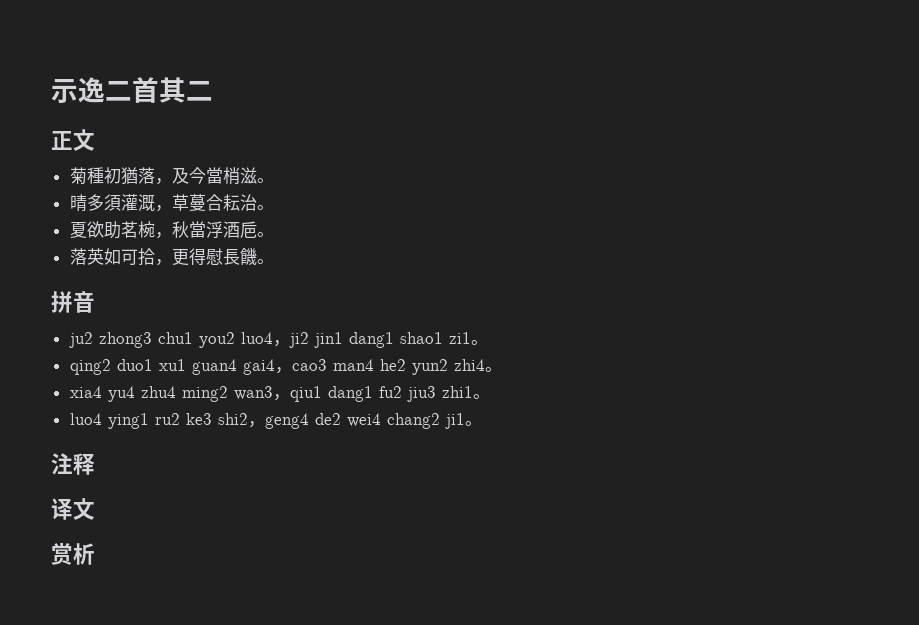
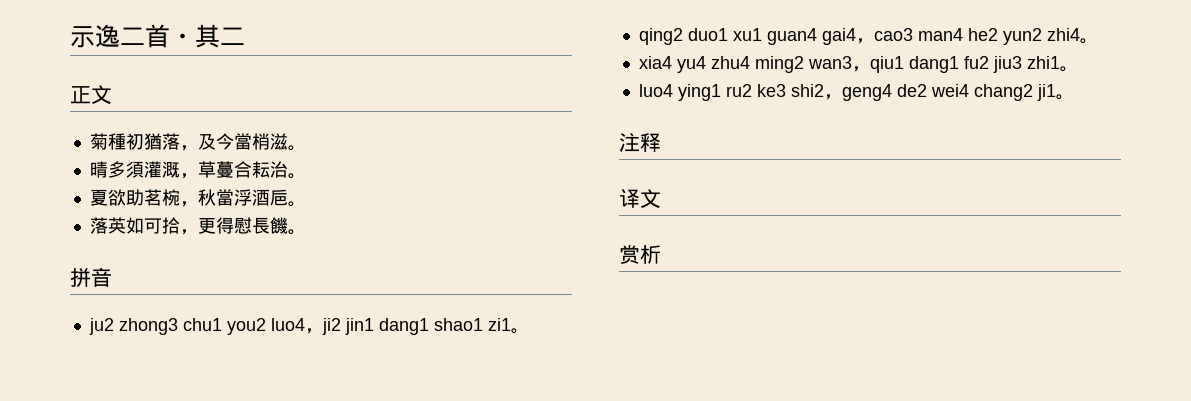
- 示逸二首其二
+ 示逸二首・其二

